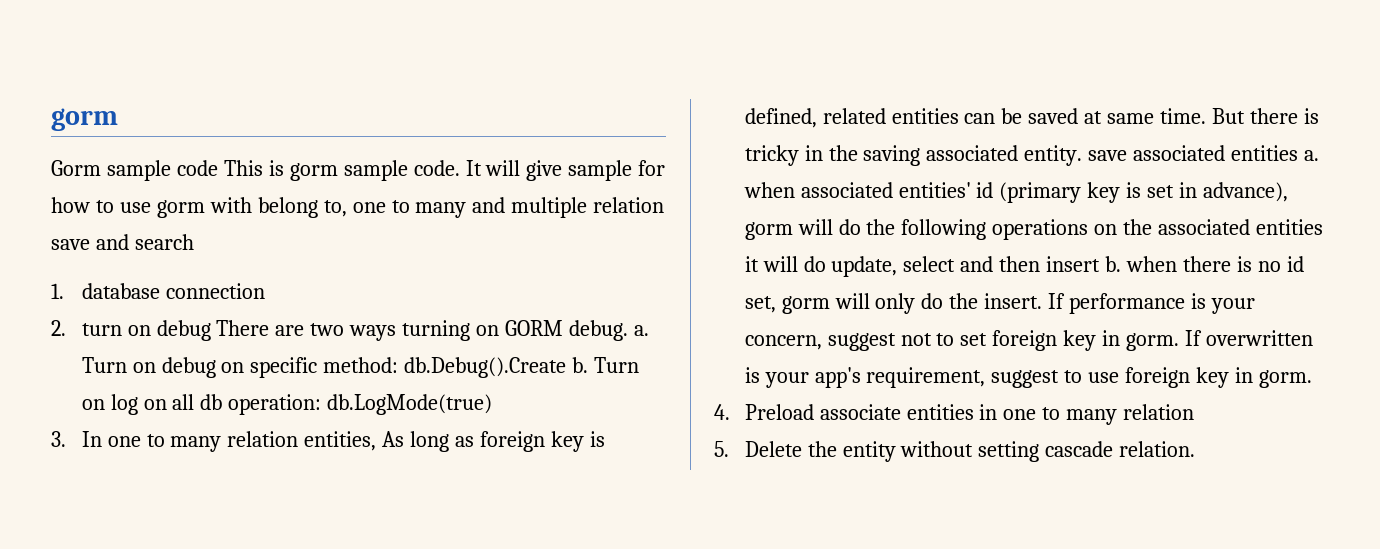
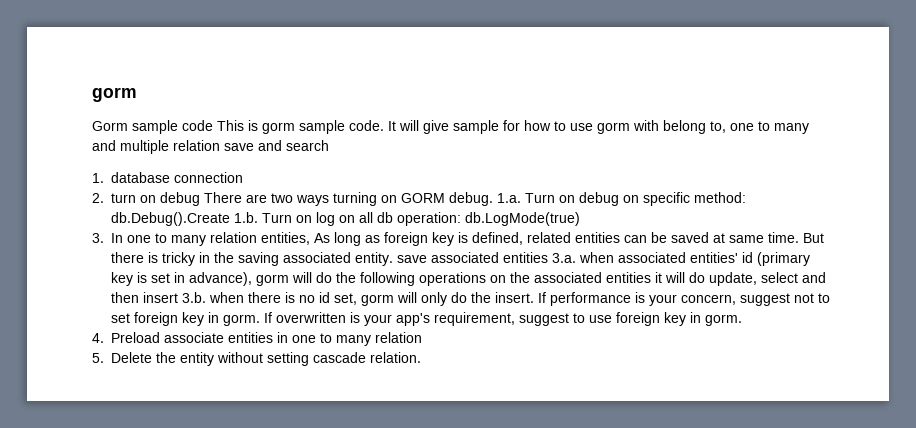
- 2. turn on debug There are two ways turning on GORM debug. a. Turn on debug on specific method: db.Debug().Create b. Turn on log on all db operation: db.LogMode(true)
+ 2. turn on debug There are two ways turning on GORM debug. 1.a. Turn on debug on specific method: db.Debug().Create 1.b. Turn on log on all db operation: db.LogMode(true)
- But there is tricky in the saving associated entity. save associated entities a. when associated entities' id (primary key is set in advance), gorm will do the following operations on the associated entities it will do update, select and then insert b. when there is no id set, gorm will only do the insert.
+ But there is tricky in the saving associated entity. save associated entities 3.a. when associated entities' id (primary key is set in advance), gorm will do the following operations on the associated entities it will do update, select and then insert 3.b. when there is no id set, gorm will only do the insert.

